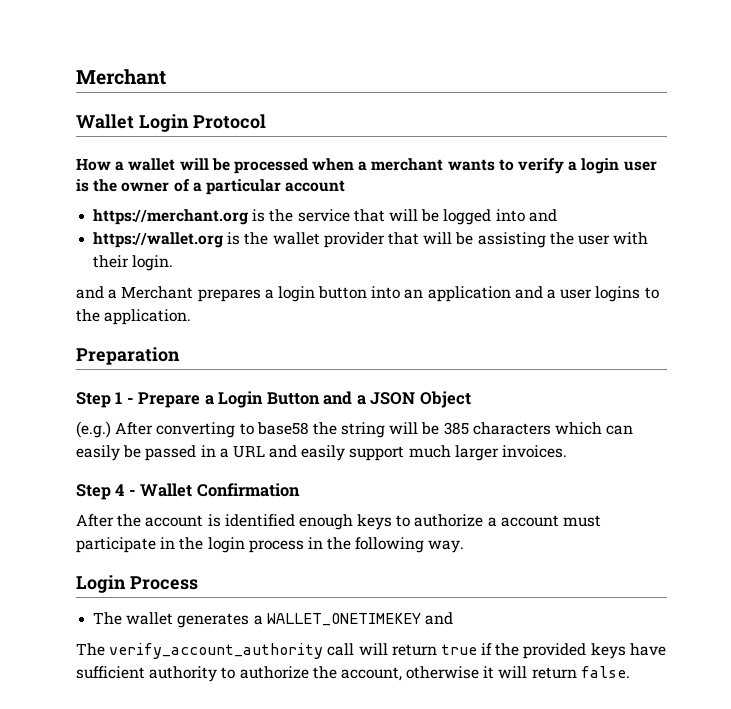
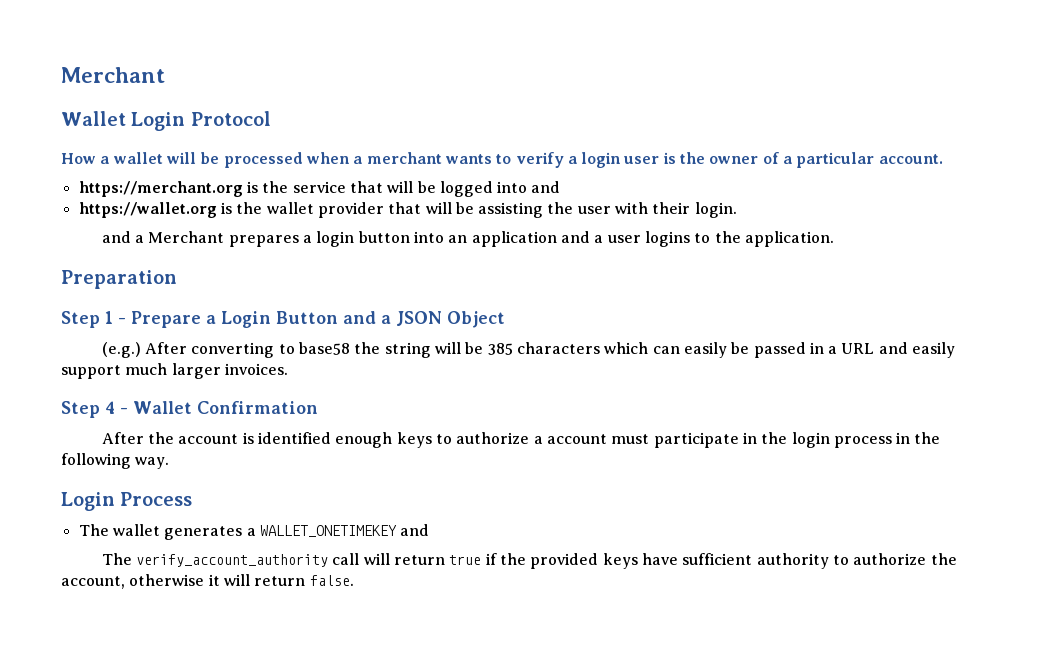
- How a wallet will be processed when a merchant wants to verify a login user is the owner of a particular account
+ How a wallet will be processed when a merchant wants to verify a login user is the owner of a particular account.

